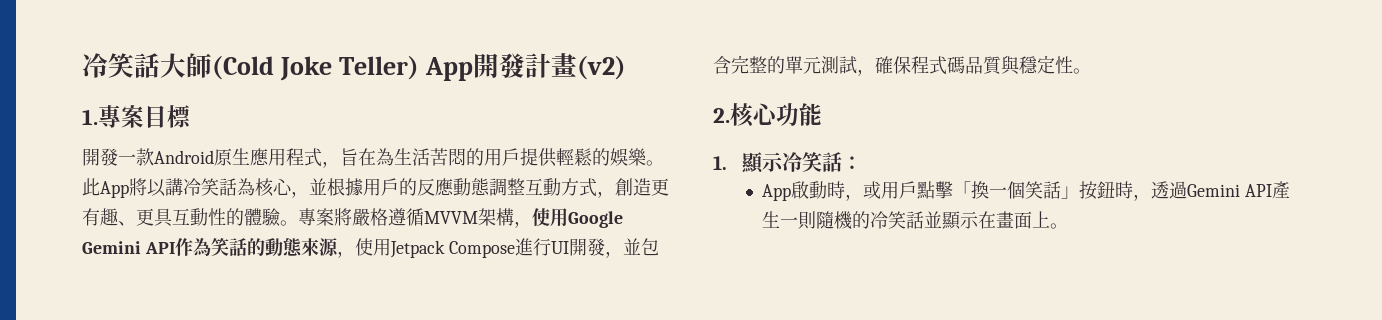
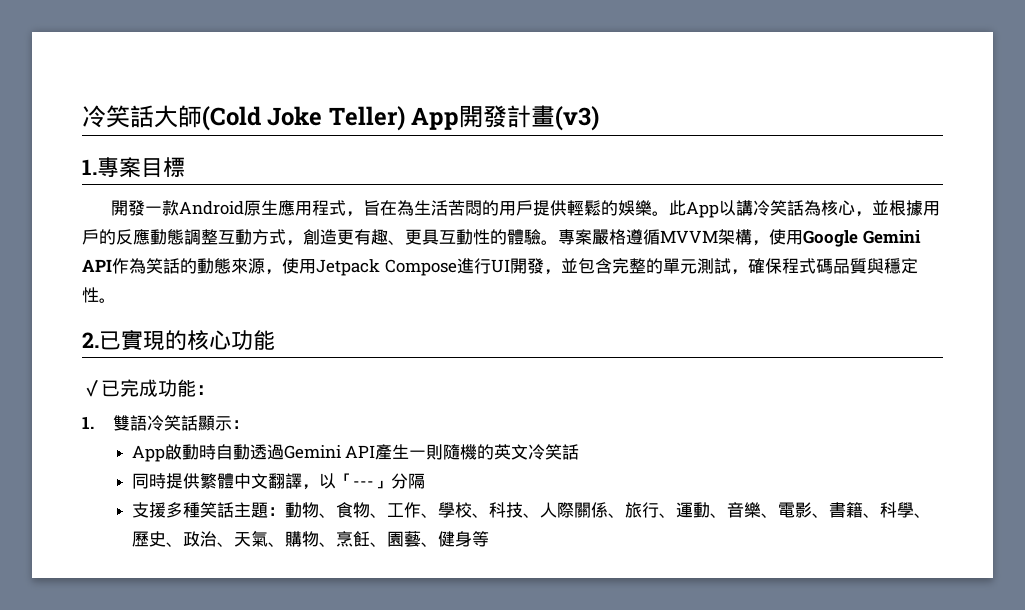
- 冷笑話大師(Cold Joke Teller) App開發計畫(v2)
+ 冷笑話大師(Cold Joke Teller) App開發計畫(v3)
- 此App將以講冷笑話為核心，並根據用戶的反應動態調整互動方式，創造更有趣、更具互動性的體驗。
+ 此App以講冷笑話為核心，並根據用戶的反應動態調整互動方式，創造更有趣、更具互動性的體驗。
- 專案將嚴格遵循MVVM架構，使用Google Gemini API作為笑話的動態來源，使用Jetpack Compose進行UI開發，並包含完整的單元測試，確保程式碼品質與穩定性。
+ 專案嚴格遵循MVVM架構，使用Google Gemini API作為笑話的動態來源，使用Jetpack Compose進行UI開發，並包含完整的單元測試，確保程式碼品質與穩定性。
- 2.核心功能
+ 2.已實現的核心功能
- 1.顯示冷笑話：
- App啟動時，或用戶點擊「換一個笑話」按鈕時，透過Gemini API產生一則隨機的冷笑話並顯示在畫面上。
+ ✓已完成功能：
+ 1.雙語冷笑話顯示：
+ App啟動時自動透過Gemini API產生一則隨機的英文冷笑話
+ 同時提供繁體中文翻譯，以「---」分隔
+ 支援多種笑話主題：動物、食物、工作、學校、科技、人際關係、旅行、運動、音樂、電影、書籍、科學、歷史、政治、天氣、購物、烹飪、園藝、健身等

